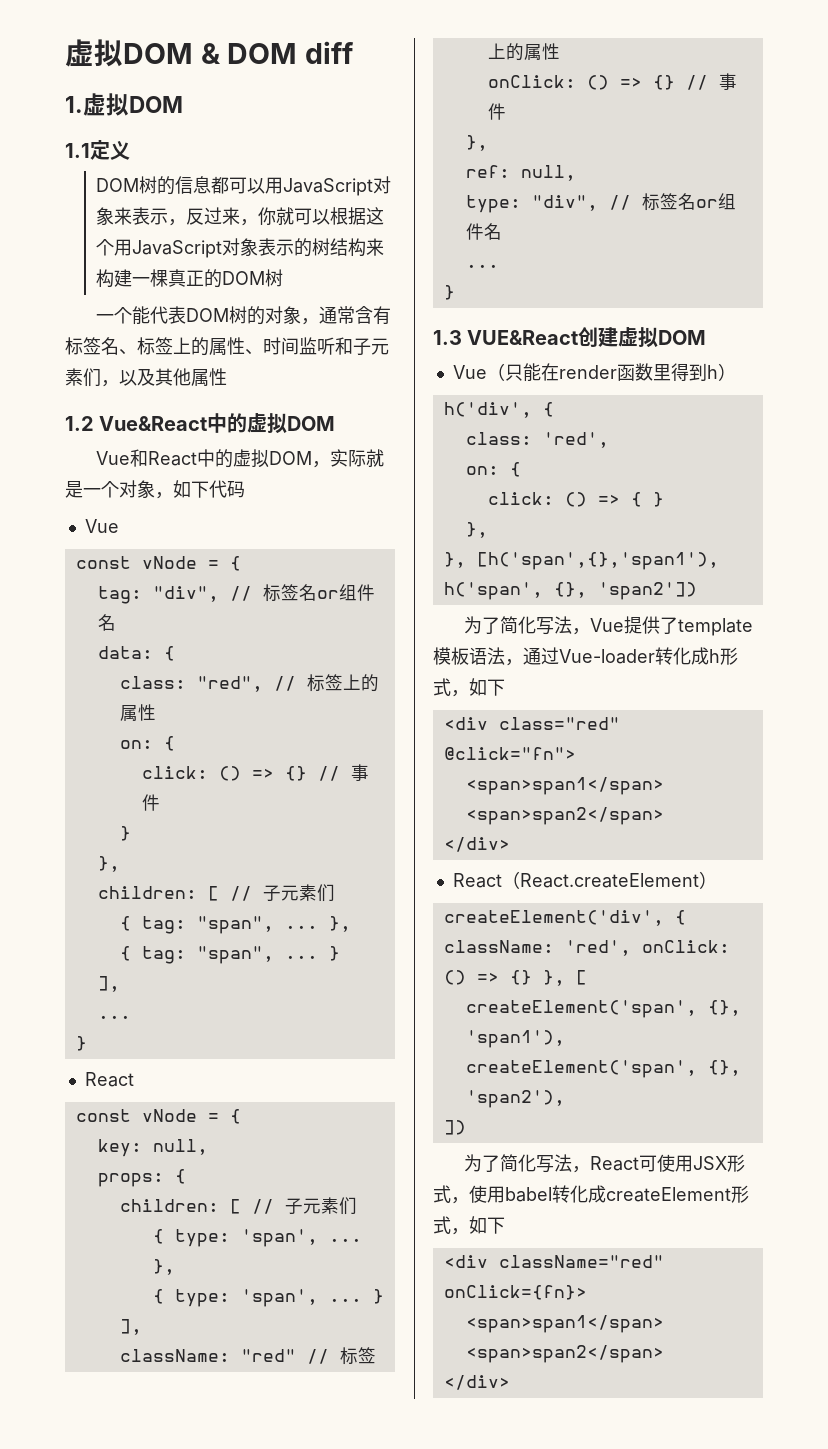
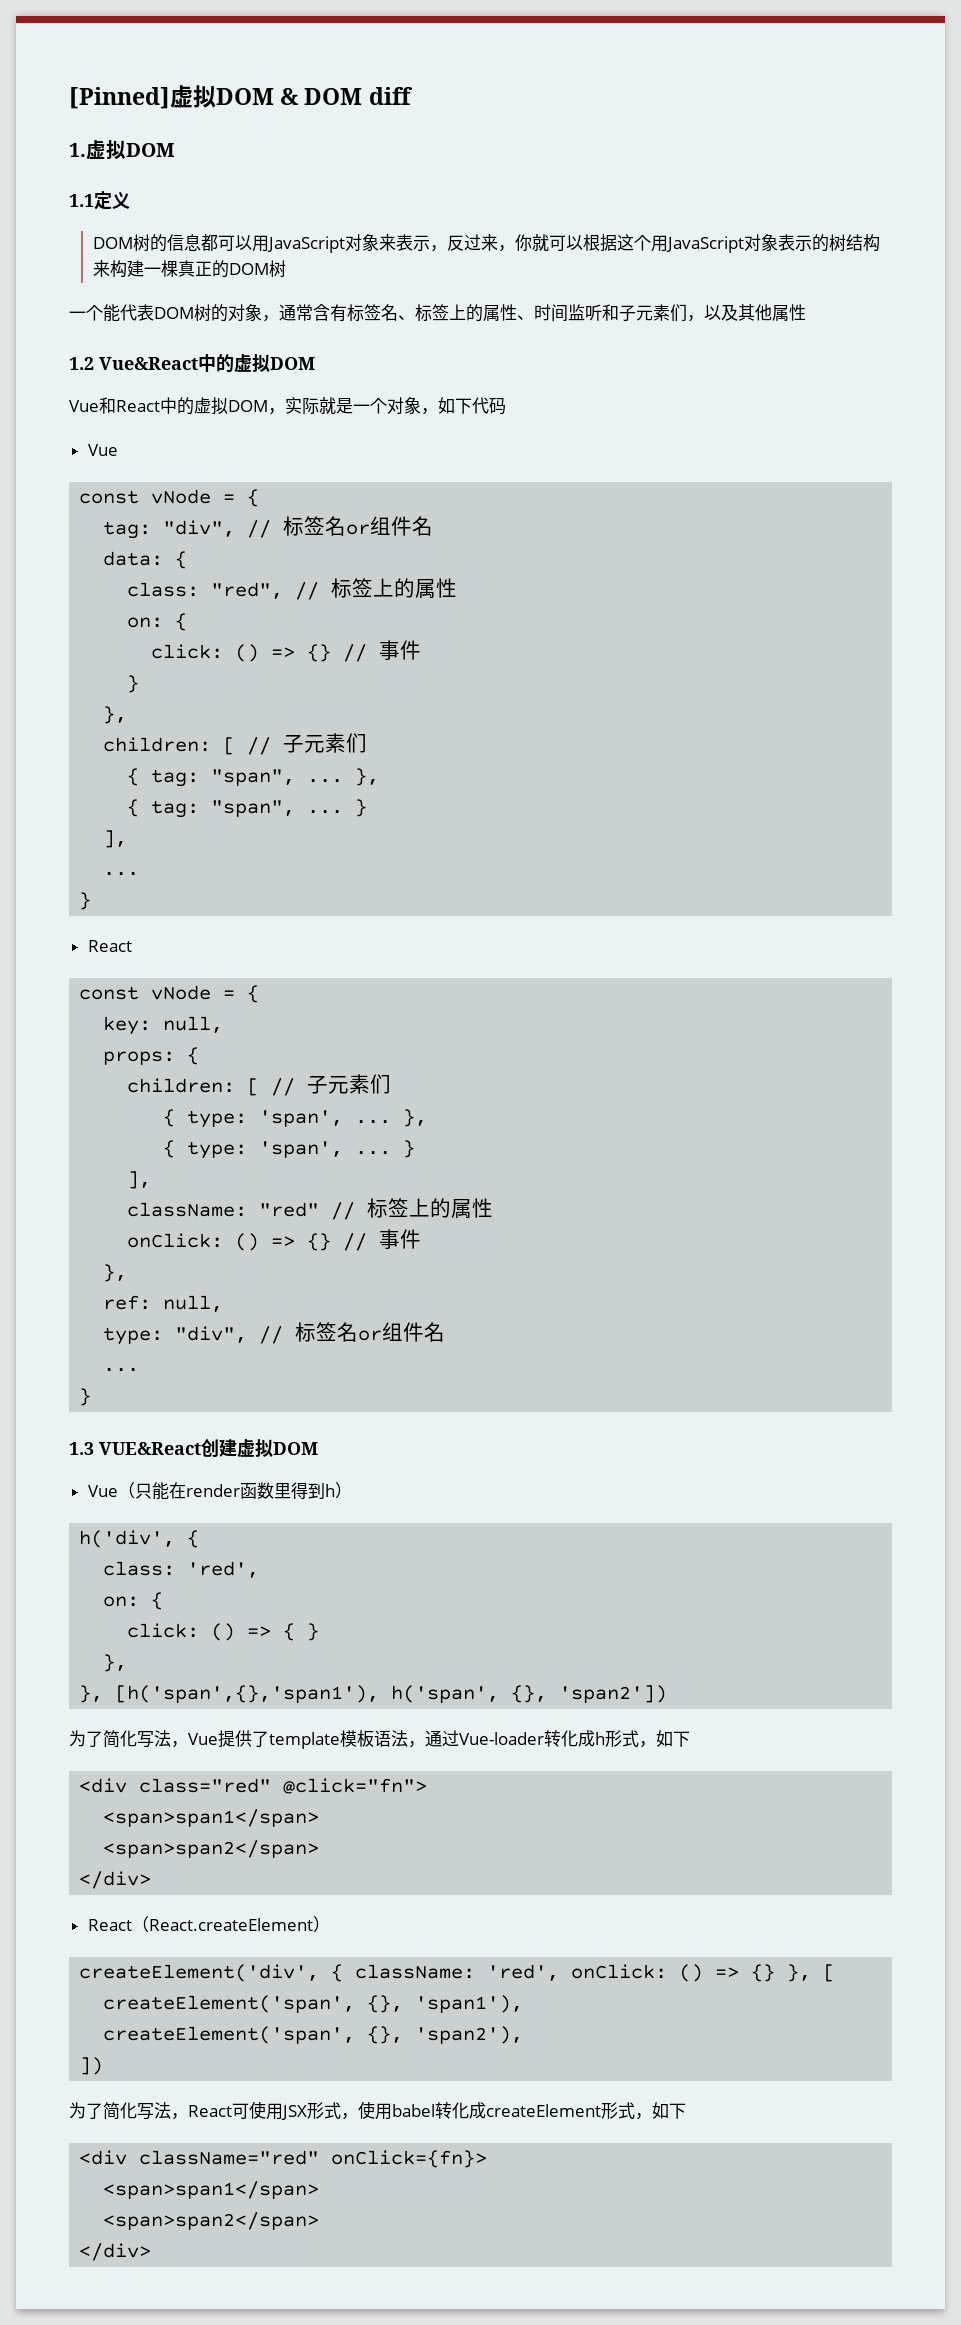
- 虚拟DOM & DOM diff
+ [Pinned]虚拟DOM & DOM diff

